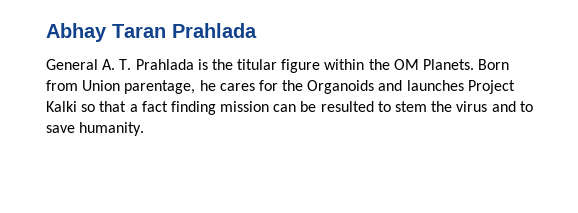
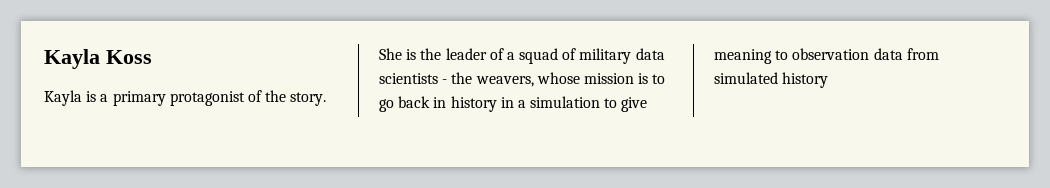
- Abhay Taran Prahlada
- General A. T. Prahlada is the titular figure within the OM Planets. Born from Union parentage, he cares for the Organoids and launches Project Kalki so that a fact finding mission can be resulted to stem the virus and to save humanity.
+ Kayla Koss
+ Kayla is a primary protagonist of the story. She is the leader of a squad of military data scientists - the weavers, whose mission is to go back in history in a simulation to give meaning to observation data from simulated history

